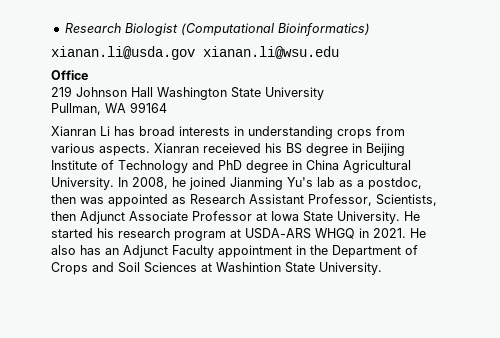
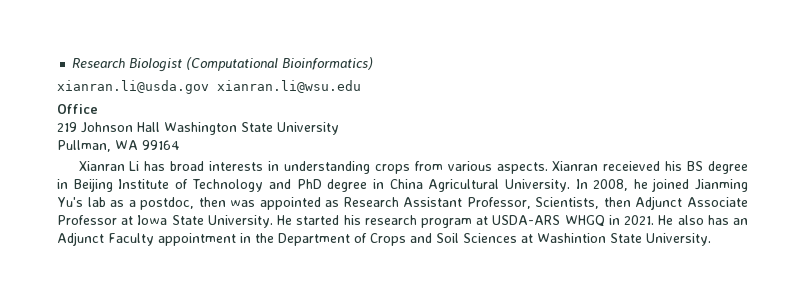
- xianan.li@usda.gov xianan.li@wsu.edu
+ xianran.li@usda.gov xianran.li@wsu.edu

